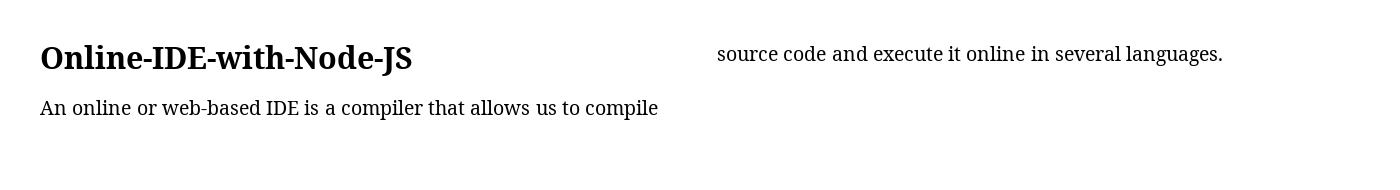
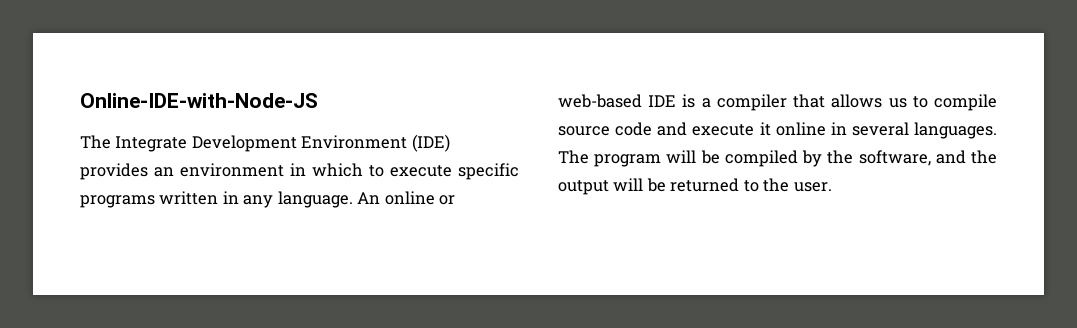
+ The Integrate Development Environment (IDE) provides an environment in which to execute specific programs written in any language.
+ The program will be compiled by the software, and the output will be returned to the user.

